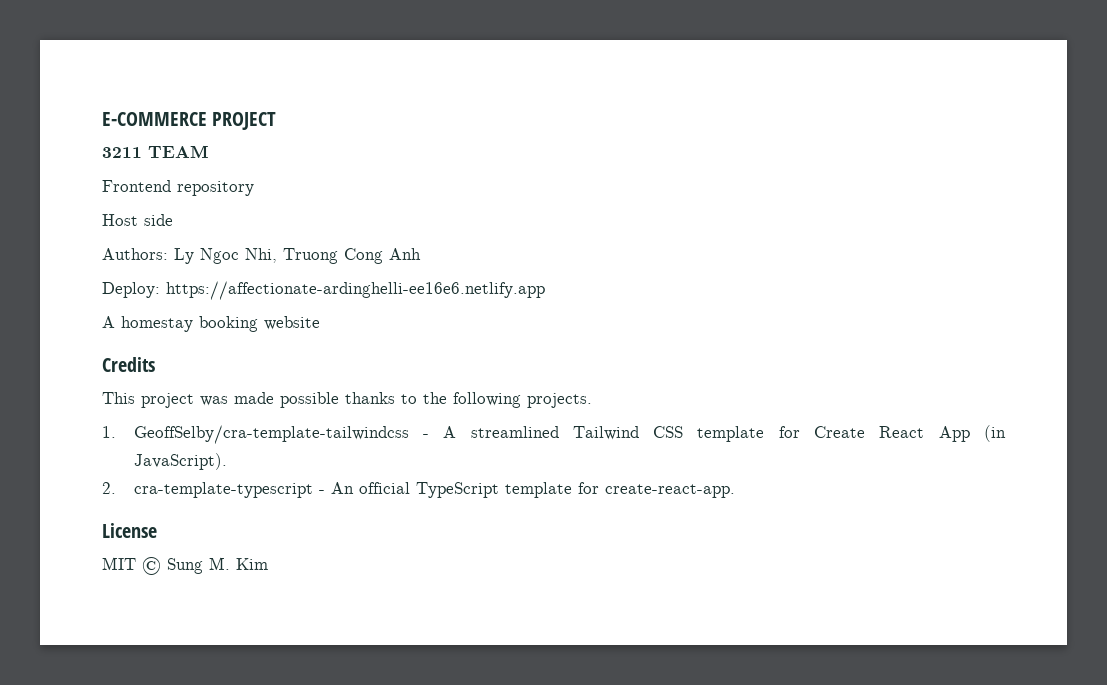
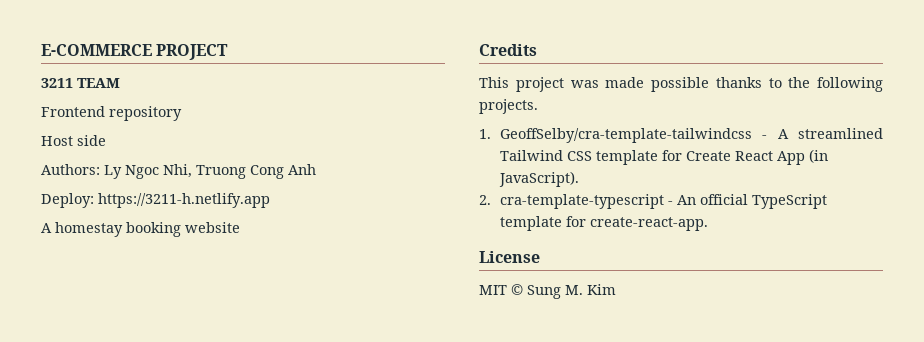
- Deploy: https://affectionate-ardinghelli-ee16e6.netlify.app
+ Deploy: https://3211-h.netlify.app

